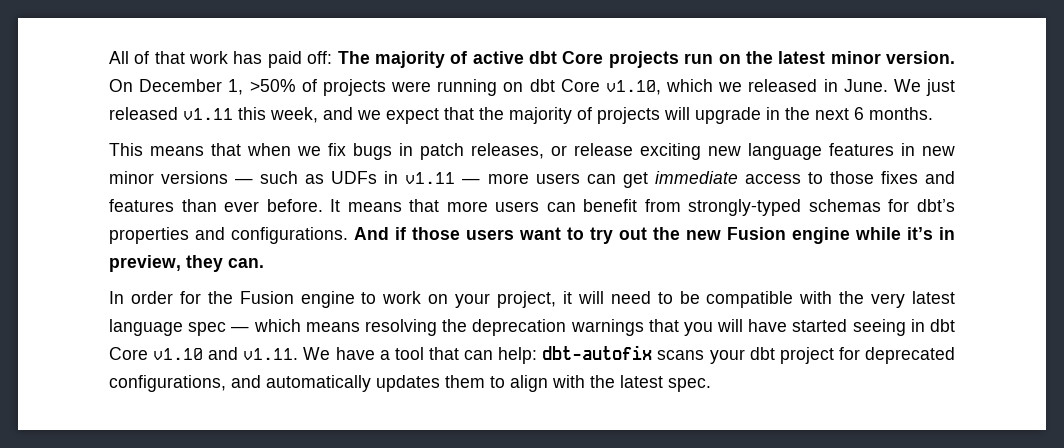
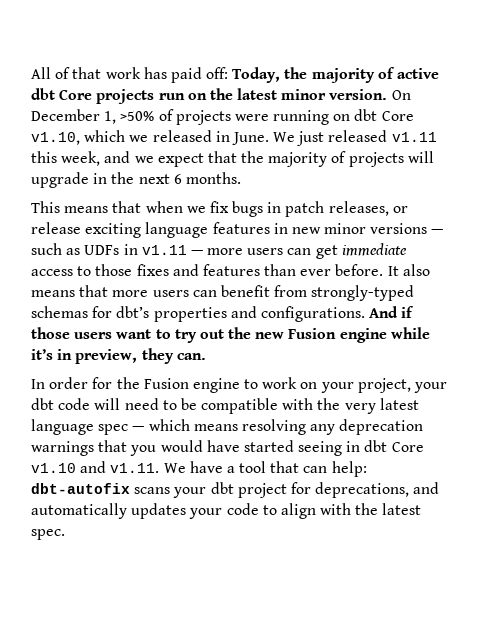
- All of that work has paid off: The majority of active dbt Core projects run on the latest minor version.
+ All of that work has paid off: Today, the majority of active dbt Core projects run on the latest minor version.
- This means that when we fix bugs in patch releases, or release exciting new language features in new minor versions — such as UDFs in v1.11 — more users can get immediate access to those fixes and features than ever before.
+ This means that when we fix bugs in patch releases, or release exciting language features in new minor versions — such as UDFs in v1.11 — more users can get immediate access to those fixes and features than ever before.
- It means that more users can benefit from strongly-typed schemas for dbt’s properties and configurations.
+ It also means that more users can benefit from strongly-typed schemas for dbt’s properties and configurations.
- In order for the Fusion engine to work on your project, it will need to be compatible with the very latest language spec — which means resolving the deprecation warnings that you will have started seeing in dbt Core v1.10 and v1.11. We have a tool that can help:
+ In order for the Fusion engine to work on your project, your dbt code will need to be compatible with the very latest language spec — which means resolving any deprecation warnings that you would have started seeing in dbt Core v1.10 and v1.11. We have a tool that can help:
- dbt-autofix scans your dbt project for deprecated configurations, and automatically updates them to align with the latest spec.
+ dbt-autofix scans your dbt project for deprecations, and automatically updates your code to align with the latest spec.

